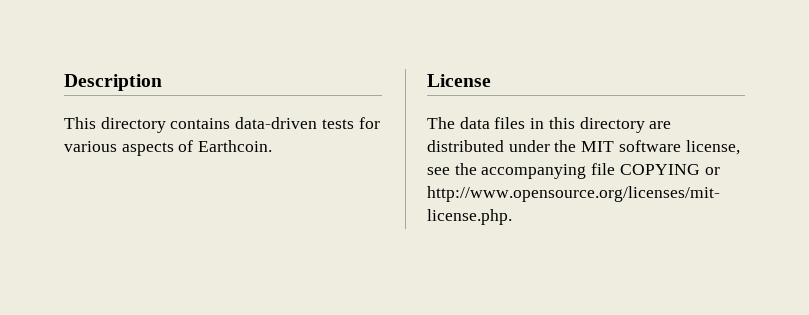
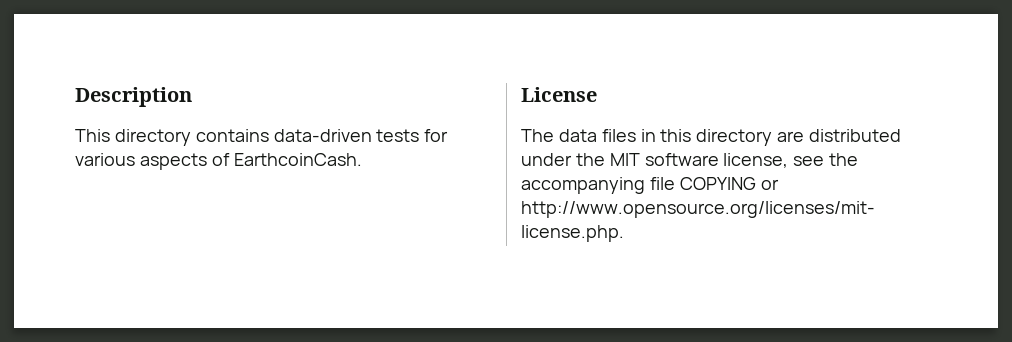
- This directory contains data-driven tests for various aspects of Earthcoin.
+ This directory contains data-driven tests for various aspects of EarthcoinCash.

